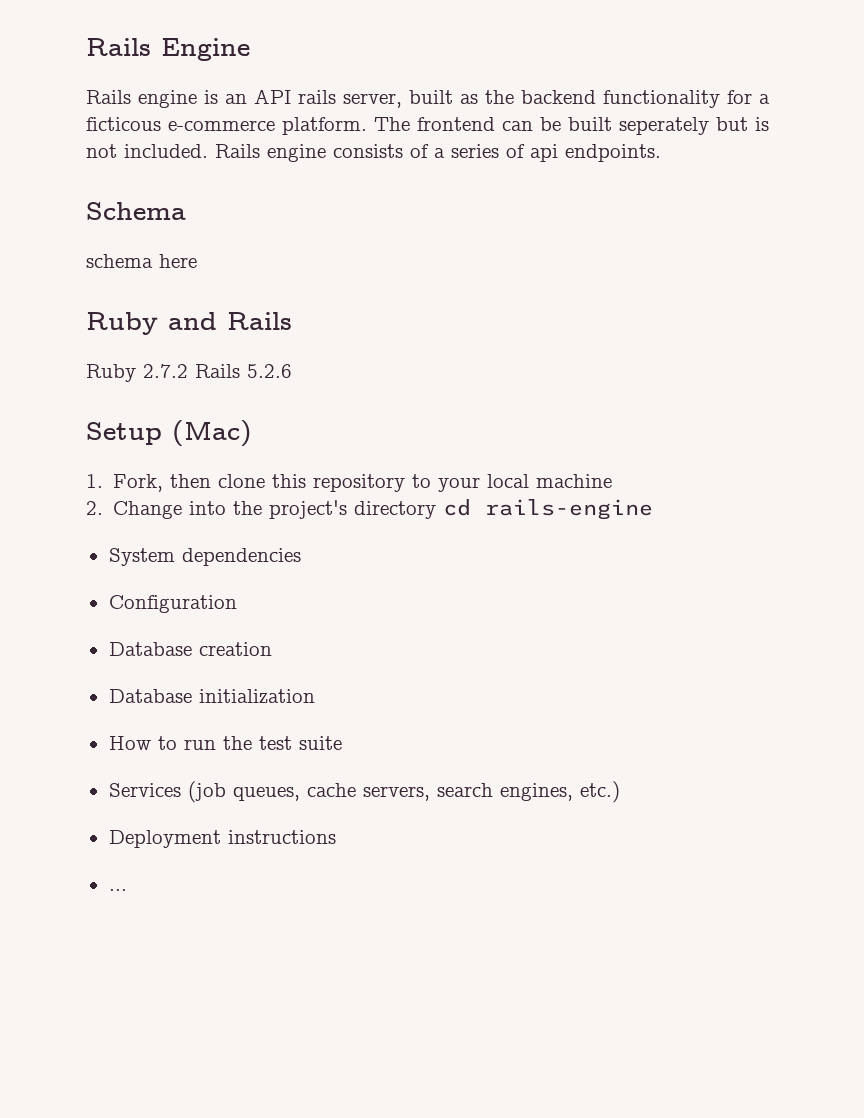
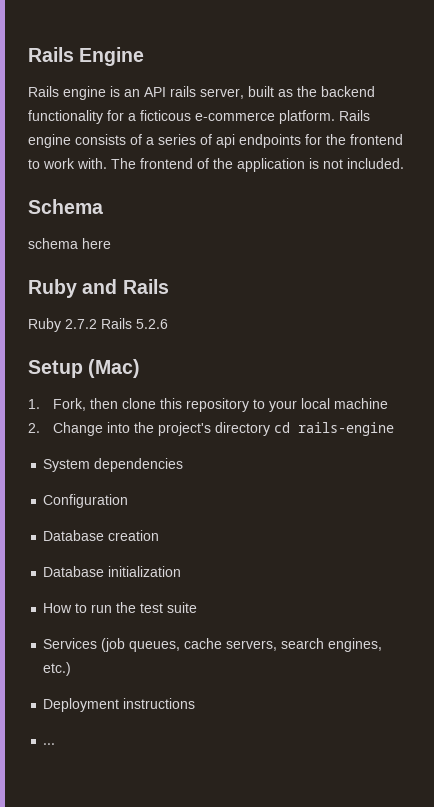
- The frontend can be built seperately but is not included.
- Rails engine consists of a series of api endpoints.
+ Rails engine consists of a series of api endpoints for the frontend to work with. The frontend of the application is not included.

